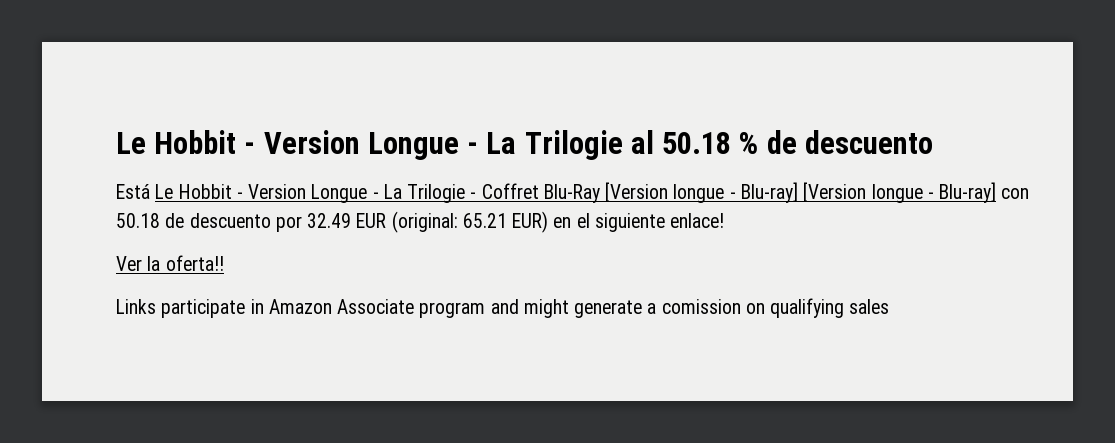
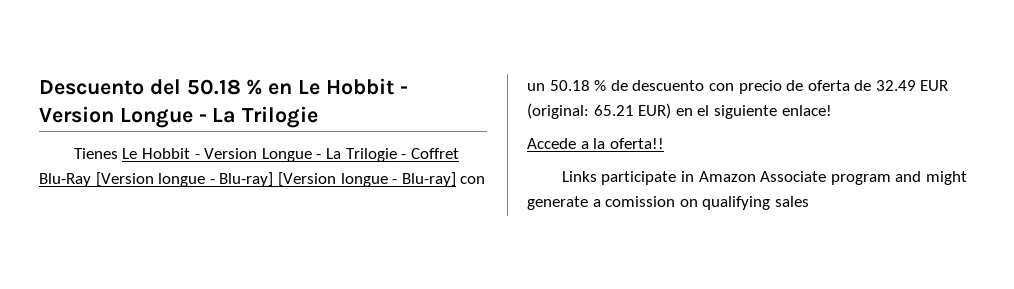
- Le Hobbit - Version Longue - La Trilogie al 50.18 % de descuento
- Está Le Hobbit - Version Longue - La Trilogie - Coffret Blu-Ray [Version longue - Blu-ray] [Version longue - Blu-ray] con 50.18 de descuento por 32.49 EUR (original: 65.21 EUR) en el siguiente enlace!
+ Descuento del 50.18 % en Le Hobbit - Version Longue - La Trilogie
+ Tienes Le Hobbit - Version Longue - La Trilogie - Coffret Blu-Ray [Version longue - Blu-ray] [Version longue - Blu-ray] con un 50.18 % de descuento con precio de oferta de 32.49 EUR (original: 65.21 EUR) en el siguiente enlace!
- Ver la oferta!!
+ Accede a la oferta!!

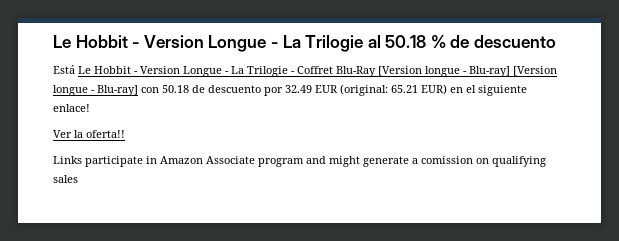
- Descuento del 50.18 % en Le Hobbit - Version Longue - La Trilogie
- Tienes Le Hobbit - Version Longue - La Trilogie - Coffret Blu-Ray [Version longue - Blu-ray] [Version longue - Blu-ray] con un 50.18 % de descuento con precio de oferta de 32.49 EUR (original: 65.21 EUR) en el siguiente enlace!
+ Le Hobbit - Version Longue - La Trilogie al 50.18 % de descuento
+ Está Le Hobbit - Version Longue - La Trilogie - Coffret Blu-Ray [Version longue - Blu-ray] [Version longue - Blu-ray] con 50.18 de descuento por 32.49 EUR (original: 65.21 EUR) en el siguiente enlace!
- Accede a la oferta!!
+ Ver la oferta!!

